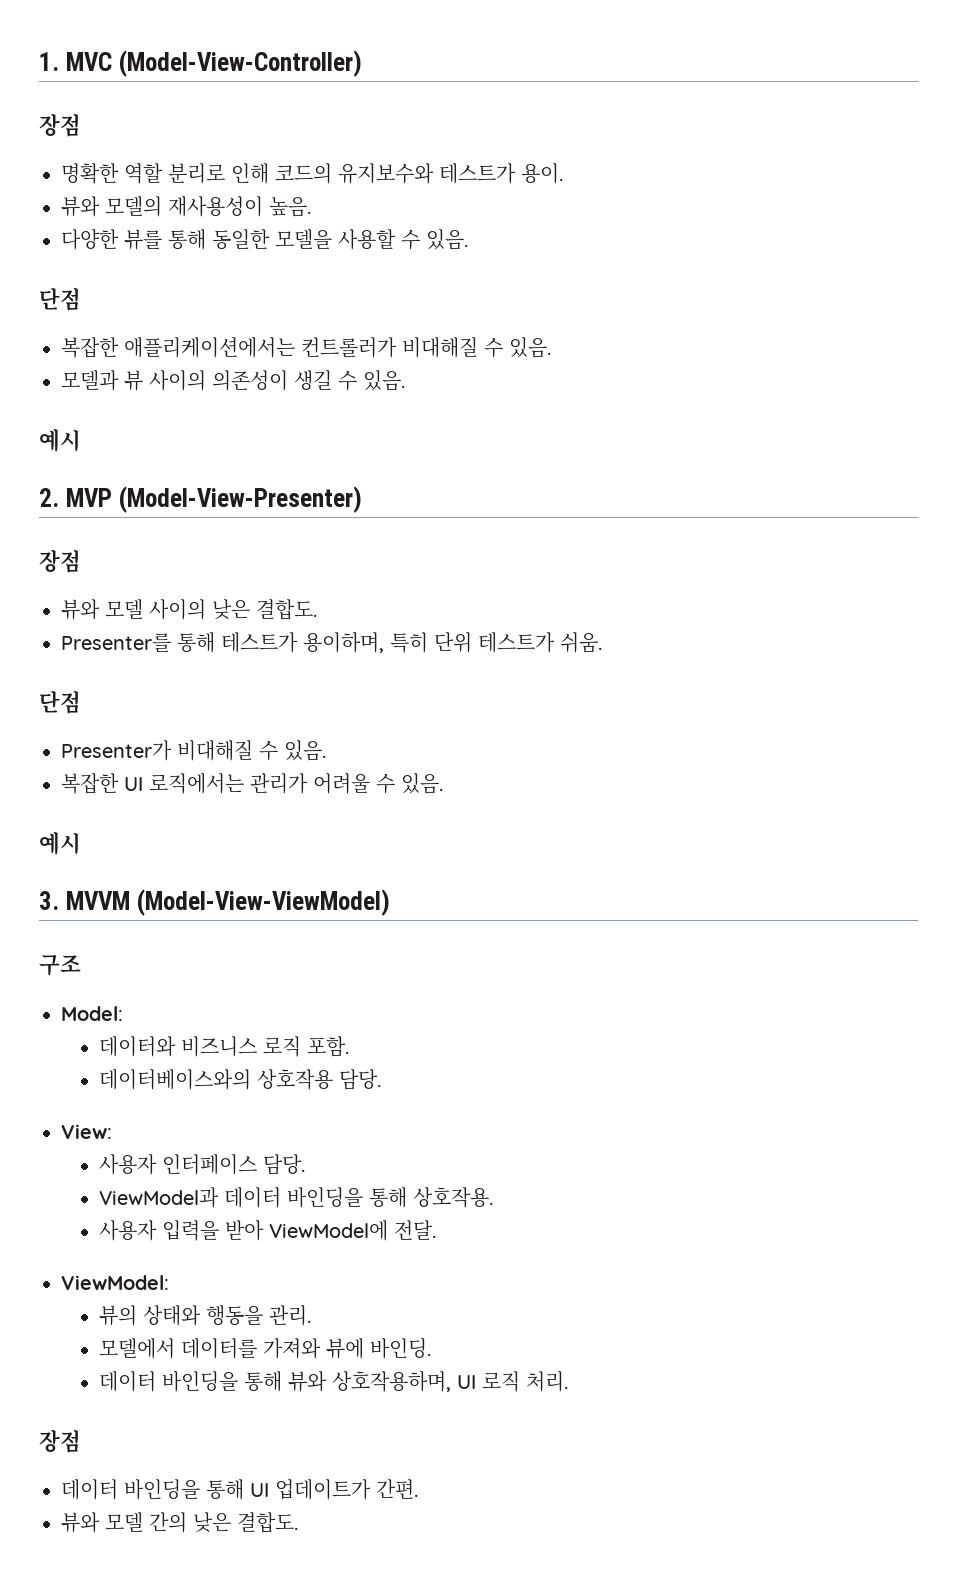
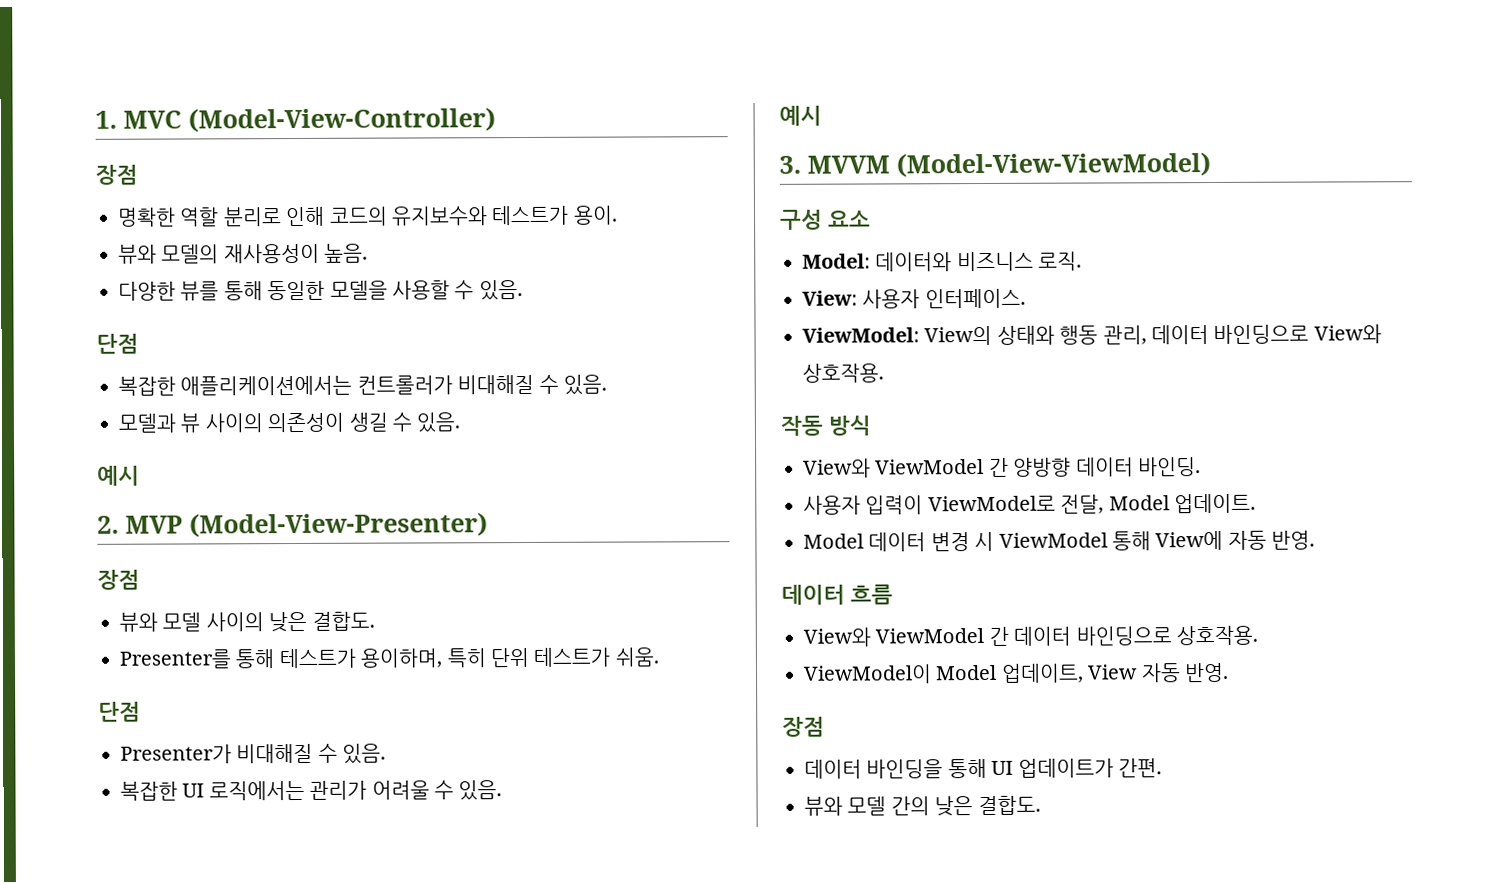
- 구조
+ 구성 요소
- Model:
- 데이터와 비즈니스 로직 포함.
- 데이터베이스와의 상호작용 담당.
- View:
- 사용자 인터페이스 담당.
- ViewModel과 데이터 바인딩을 통해 상호작용.
- 사용자 입력을 받아 ViewModel에 전달.
- ViewModel:
- 뷰의 상태와 행동을 관리.
- 모델에서 데이터를 가져와 뷰에 바인딩.
- 데이터 바인딩을 통해 뷰와 상호작용하며, UI 로직 처리.
+ Model: 데이터와 비즈니스 로직.
+ View: 사용자 인터페이스.
+ ViewModel: View의 상태와 행동 관리, 데이터 바인딩으로 View와 상호작용.
+ 작동 방식
+ View와 ViewModel 간 양방향 데이터 바인딩.
+ 사용자 입력이 ViewModel로 전달, Model 업데이트.
+ Model 데이터 변경 시 ViewModel 통해 View에 자동 반영.
+ 데이터 흐름
+ View와 ViewModel 간 데이터 바인딩으로 상호작용.
+ ViewModel이 Model 업데이트, View 자동 반영.

